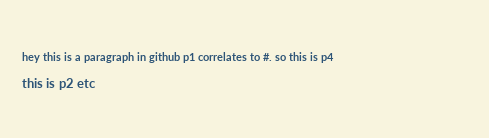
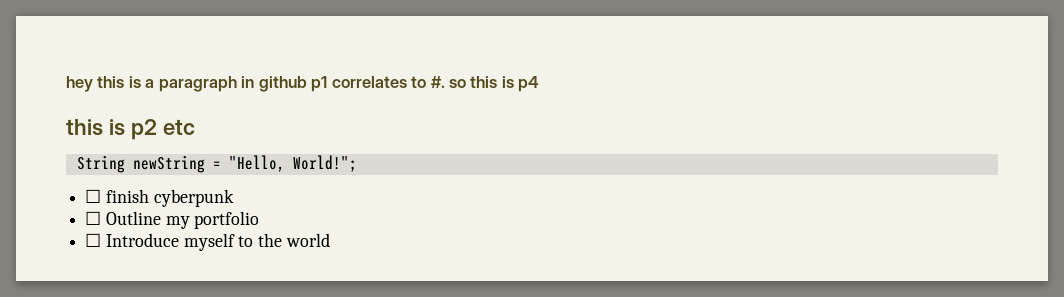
+ String newString = "Hello, World!";
+ ☐ finish cyberpunk
+ ☐ Outline my portfolio
+ ☐ Introduce myself to the world

